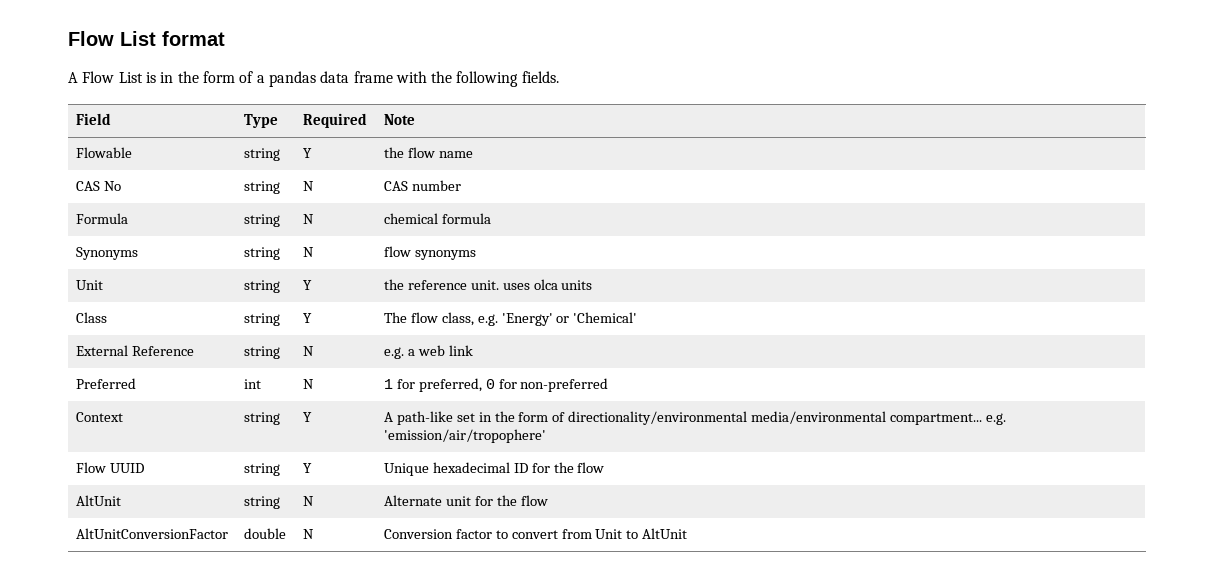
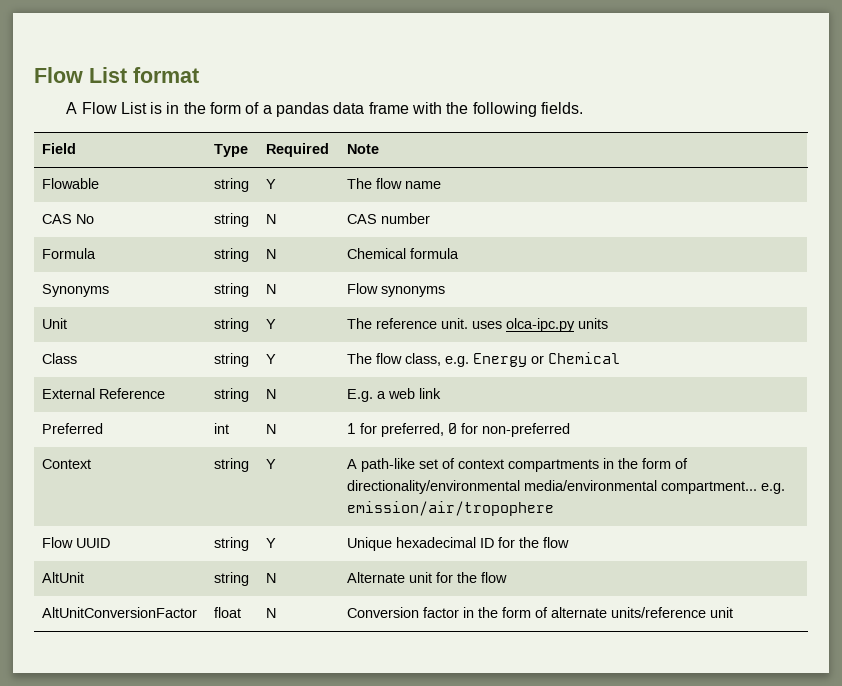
- Flowable | string | Y | the flow name
+ Flowable | string | Y | The flow name
- Formula | string | N | chemical formula
+ Formula | string | N | Chemical formula
- Synonyms | string | N | flow synonyms
+ Synonyms | string | N | Flow synonyms
- Unit | string | Y | the reference unit. uses olca units
+ Unit | string | Y | The reference unit. uses olca-ipc.py units
- Class | string | Y | The flow class, e.g. 'Energy' or 'Chemical'
+ Class | string | Y | The flow class, e.g. Energy or Chemical
- External Reference | string | N | e.g. a web link
+ External Reference | string | N | E.g. a web link
- Context | string | Y | A path-like set in the form of directionality/environmental media/environmental compartment... e.g. 'emission/air/tropophere'
+ Context | string | Y | A path-like set of context compartments in the form of directionality/environmental media/environmental compartment... e.g. emission/air/tropophere
- AltUnitConversionFactor | double | N | Conversion factor to convert from Unit to AltUnit
+ AltUnitConversionFactor | float | N | Conversion factor in the form of alternate units/reference unit

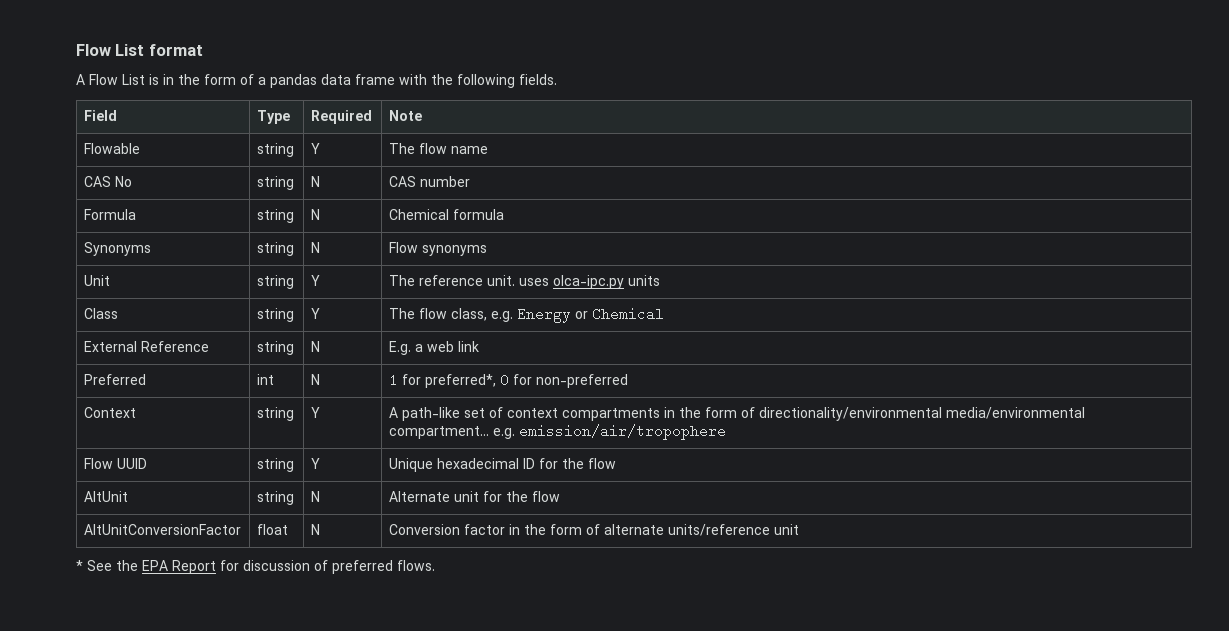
- Preferred | int | N | 1 for preferred, 0 for non-preferred
+ Preferred | int | N | 1 for preferred*, 0 for non-preferred
+ * See the EPA Report for discussion of preferred flows.

